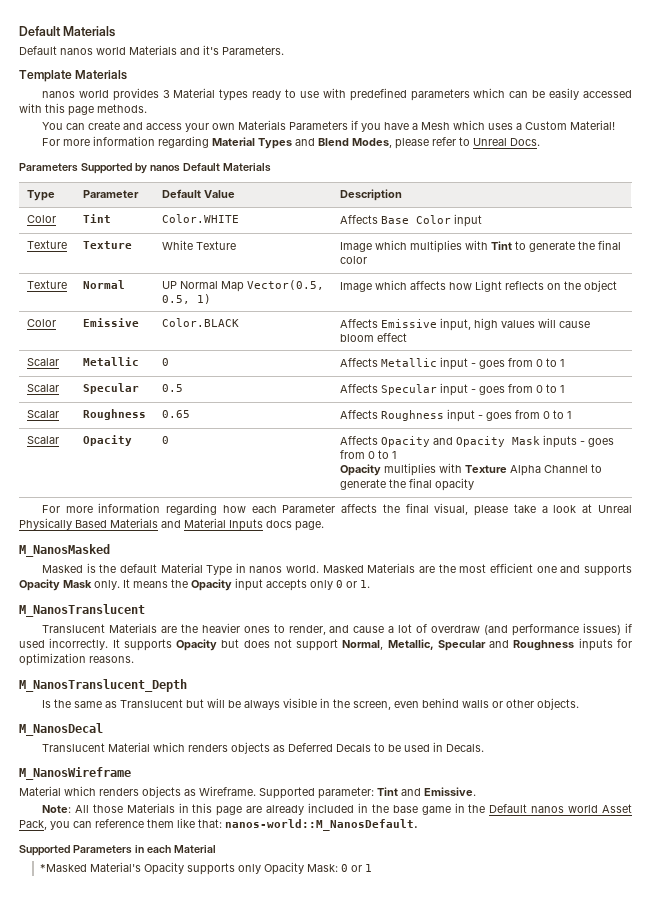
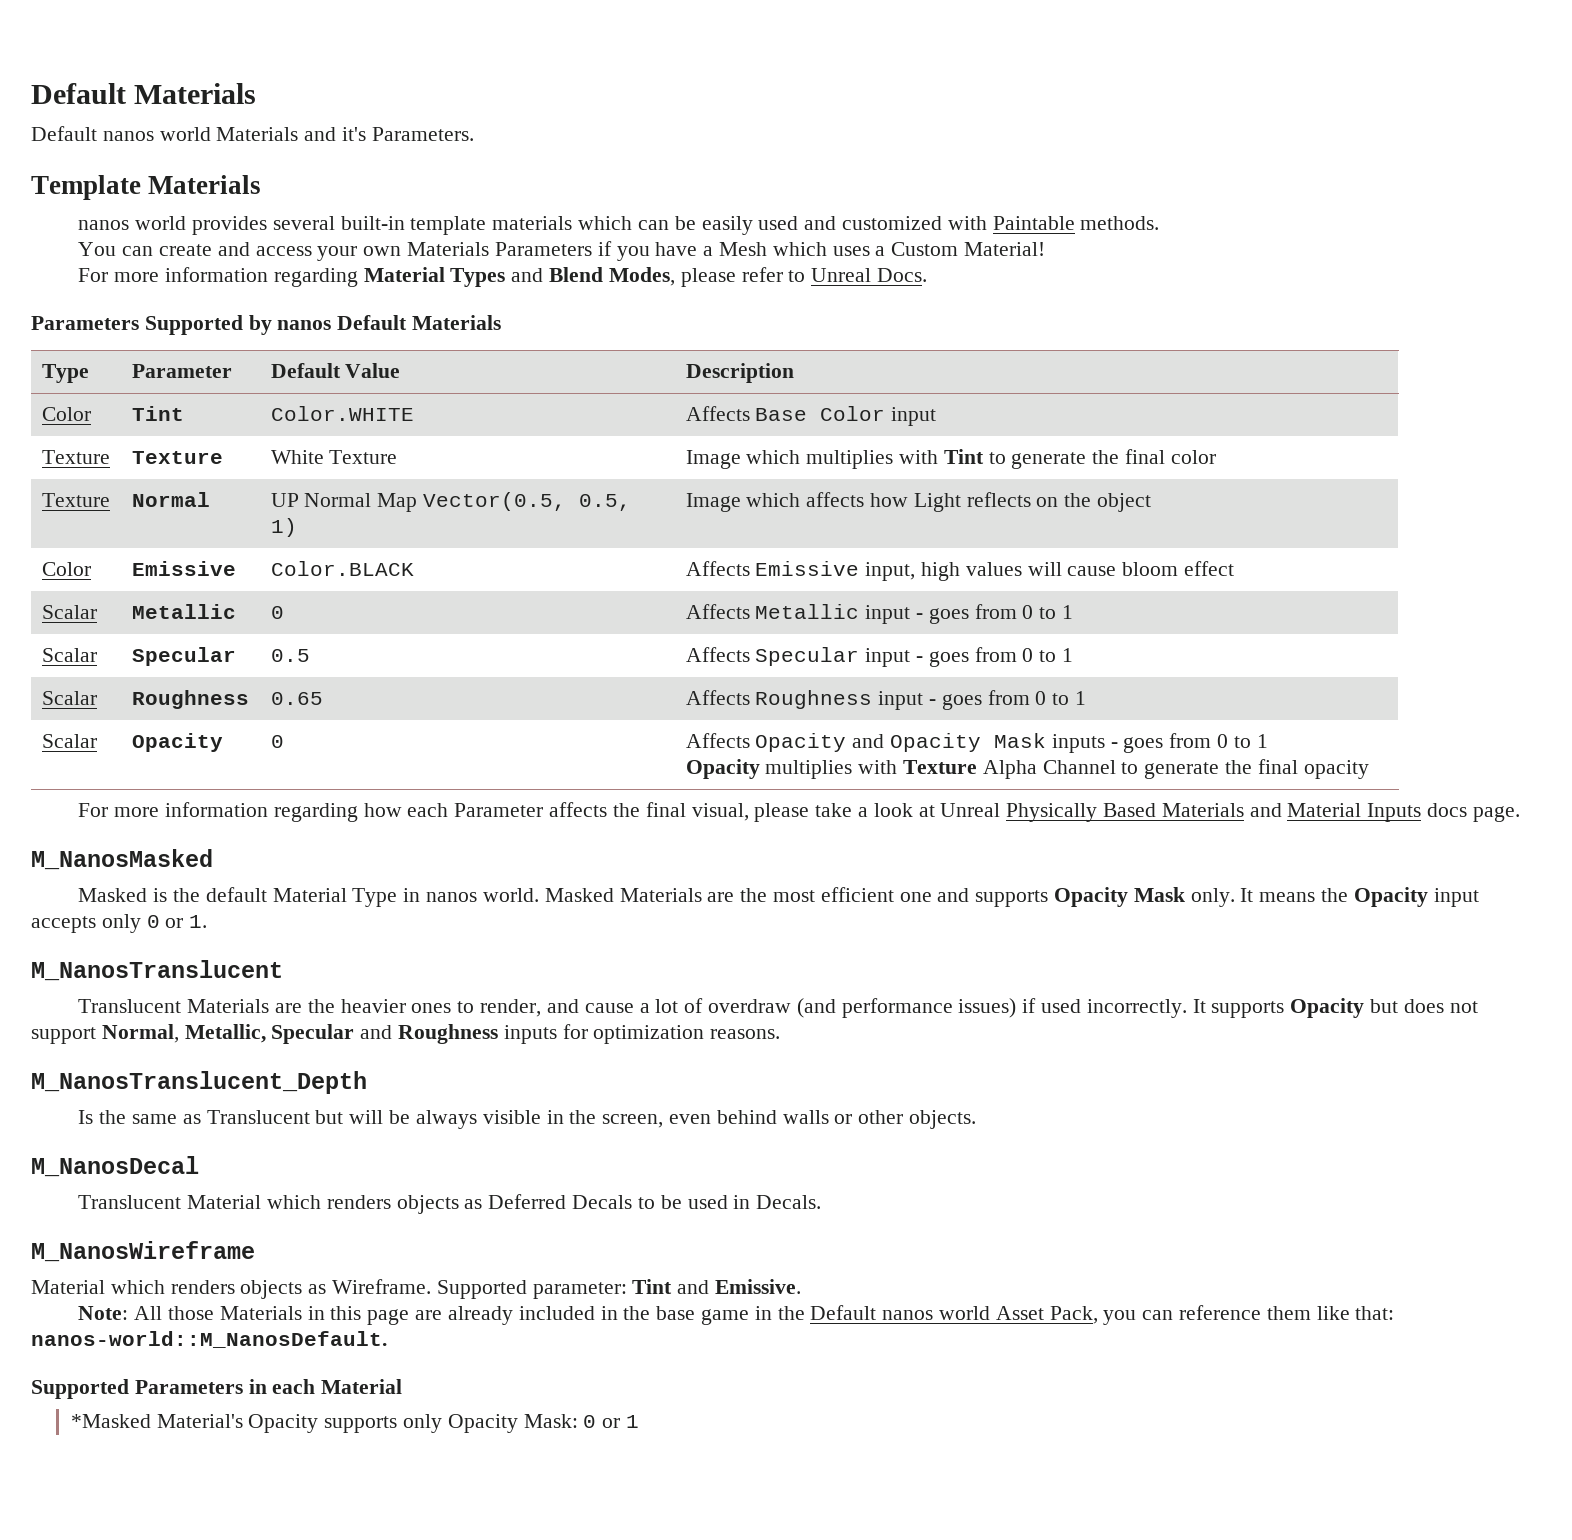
- nanos world provides 3 Material types ready to use with predefined parameters which can be easily accessed with this page methods.
+ nanos world provides several built-in template materials which can be easily used and customized with Paintable methods.

